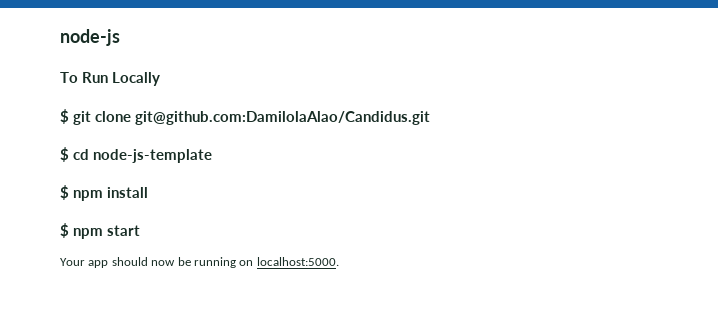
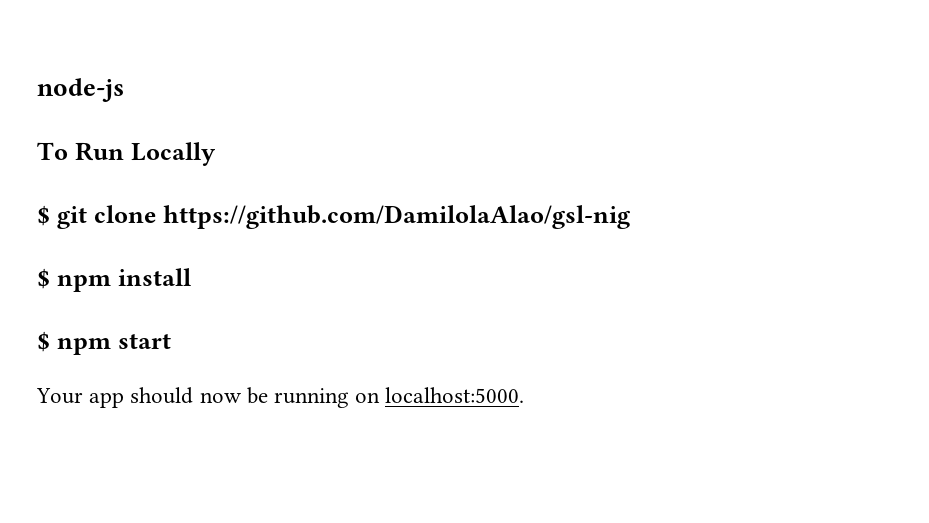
- $ git clone git@github.com:DamilolaAlao/Candidus.git
- $ cd node-js-template
+ $ git clone https://github.com/DamilolaAlao/gsl-nig

